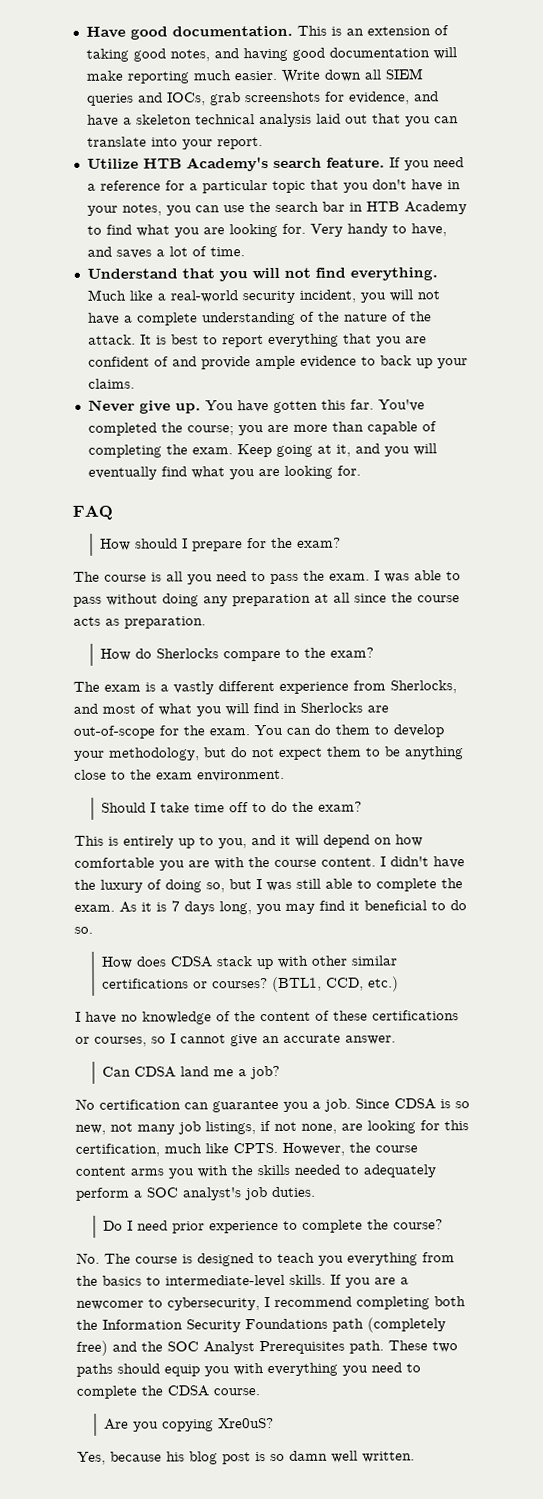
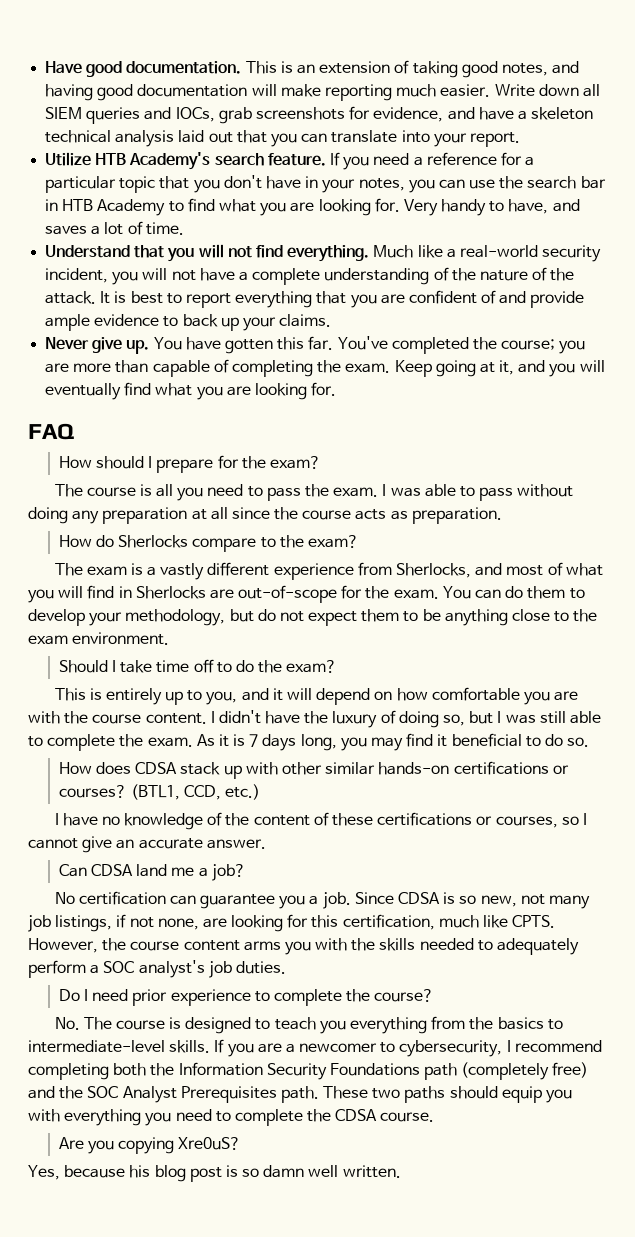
- How does CDSA stack up with other similar certifications or courses?
+ How does CDSA stack up with other similar hands-on certifications or courses?

